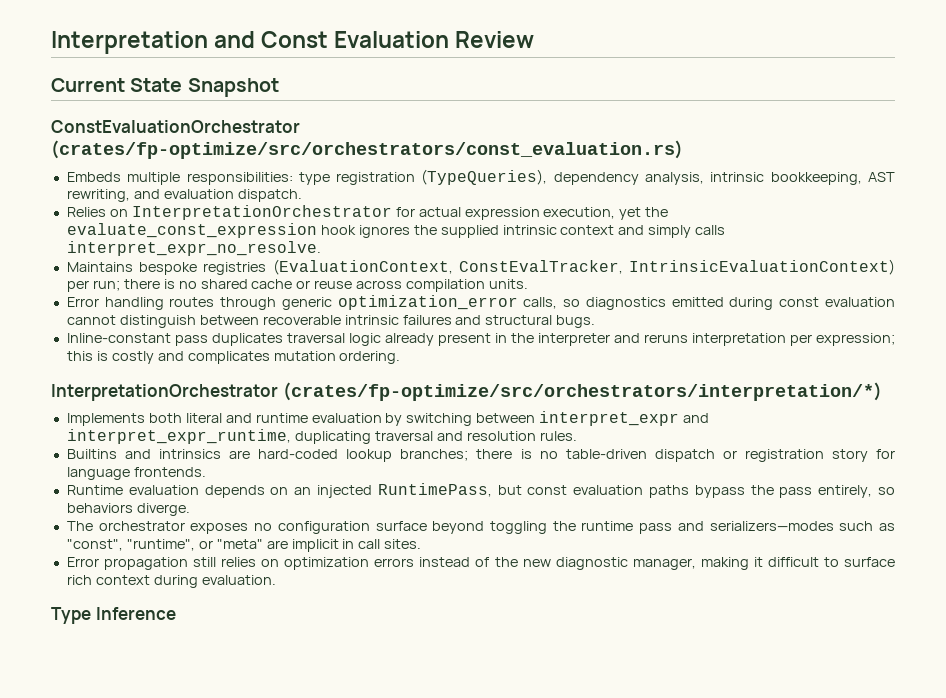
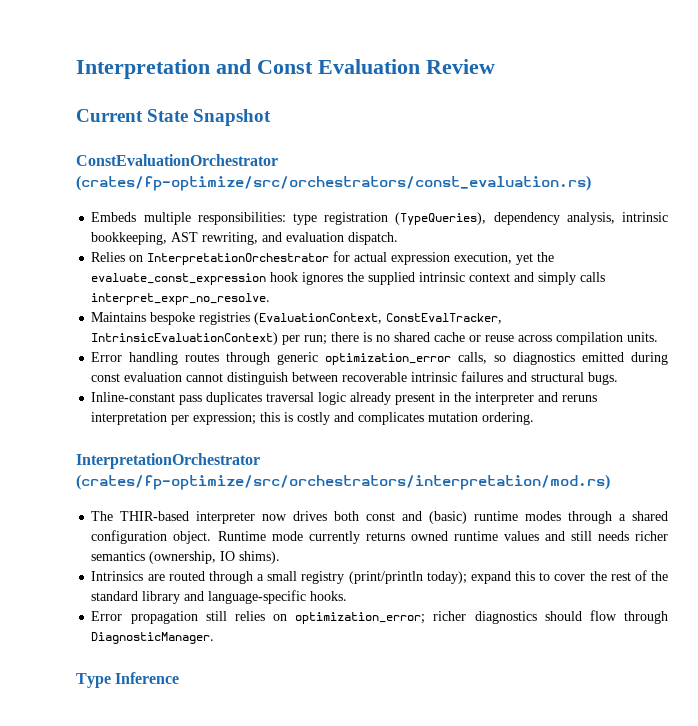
- InterpretationOrchestrator (crates/fp-optimize/src/orchestrators/interpretation/*)
- Implements both literal and runtime evaluation by switching between interpret_expr and interpret_expr_runtime, duplicating traversal and resolution rules.
- Builtins and intrinsics are hard-coded lookup branches; there is no table-driven dispatch or registration story for language frontends.
- Runtime evaluation depends on an injected RuntimePass, but const evaluation paths bypass the pass entirely, so behaviors diverge.
- The orchestrator exposes no configuration surface beyond toggling the runtime pass and serializers—modes such as "const", "runtime", or "meta" are implicit in call sites.
+ InterpretationOrchestrator (crates/fp-optimize/src/orchestrators/interpretation/mod.rs)
+ The THIR-based interpreter now drives both const and (basic) runtime modes through a shared configuration object. Runtime mode currently returns owned runtime values and still needs richer semantics (ownership, IO shims).
+ Intrinsics are routed through a small registry (print/println today); expand this to cover the rest of the standard library and language-specific hooks.
- Error propagation still relies on optimization errors instead of the new diagnostic manager, making it difficult to surface rich context during evaluation.
+ Error propagation still relies on optimization_error; richer diagnostics should flow through DiagnosticManager.

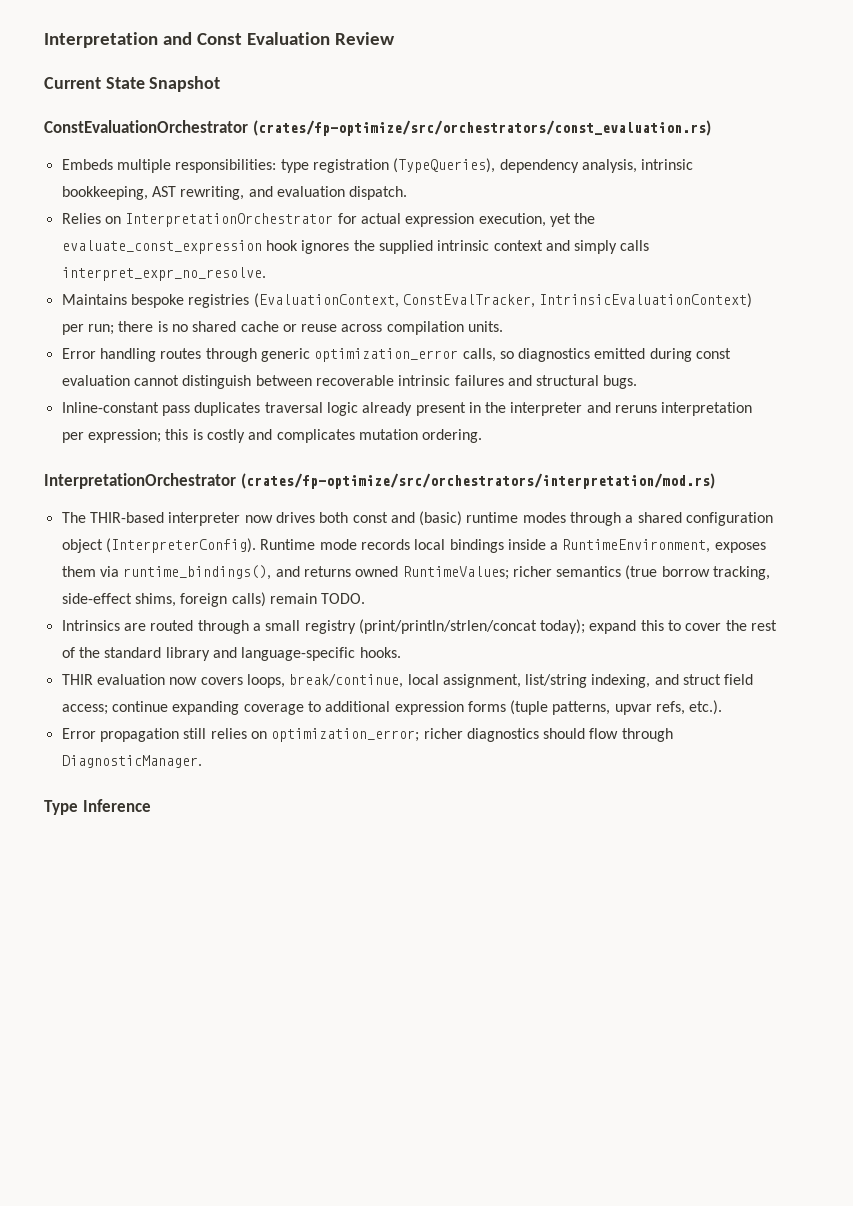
- The THIR-based interpreter now drives both const and (basic) runtime modes through a shared configuration object. Runtime mode currently returns owned runtime values and still needs richer semantics (ownership, IO shims).
+ The THIR-based interpreter now drives both const and (basic) runtime modes through a shared configuration object (InterpreterConfig). Runtime mode records local bindings inside a RuntimeEnvironment, exposes them via runtime_bindings(), and returns owned RuntimeValues; richer semantics (true borrow tracking, side-effect shims, foreign calls) remain TODO.
- Intrinsics are routed through a small registry (print/println today); expand this to cover the rest of the standard library and language-specific hooks.
+ Intrinsics are routed through a small registry (print/println/strlen/concat today); expand this to cover the rest of the standard library and language-specific hooks.
+ THIR evaluation now covers loops, break/continue, local assignment, list/string indexing, and struct field access; continue expanding coverage to additional expression forms (tuple patterns, upvar refs, etc.).

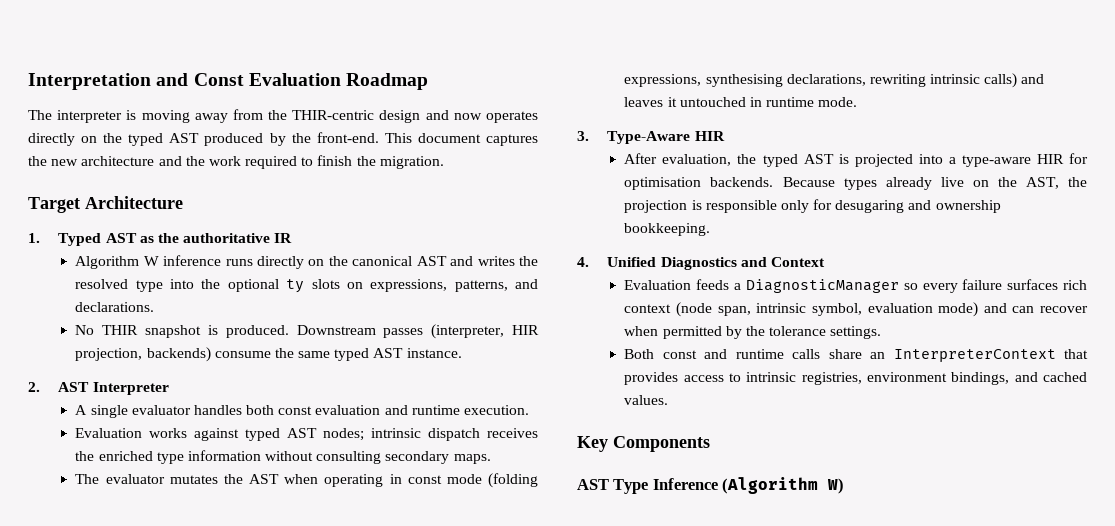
- Interpretation and Const Evaluation Review
- Current State Snapshot
- ConstEvaluationOrchestrator (crates/fp-optimize/src/orchestrators/const_evaluation.rs)
- Embeds multiple responsibilities: type registration (TypeQueries), dependency analysis, intrinsic bookkeeping, AST rewriting, and evaluation dispatch.
- Relies on InterpretationOrchestrator for actual expression execution, yet the evaluate_const_expression hook ignores the supplied intrinsic context and simply calls interpret_expr_no_resolve.
- Maintains bespoke registries (EvaluationContext, ConstEvalTracker, IntrinsicEvaluationContext) per run; there is no shared cache or reuse across compilation units.
- Error handling routes through generic optimization_error calls, so diagnostics emitted during const evaluation cannot distinguish between recoverable intrinsic failures and structural bugs.
- Inline-constant pass duplicates traversal logic already present in the interpreter and reruns interpretation per expression; this is costly and complicates mutation ordering.
- InterpretationOrchestrator (crates/fp-optimize/src/orchestrators/interpretation/mod.rs)
- The THIR-based interpreter now drives both const and (basic) runtime modes through a shared configuration object (InterpreterConfig). Runtime mode records local bindings inside a RuntimeEnvironment, exposes them via runtime_bindings(), and returns owned RuntimeValues; richer semantics (true borrow tracking, side-effect shims, foreign calls) remain TODO.
- Intrinsics are routed through a small registry (print/println/strlen/concat today); expand this to cover the rest of the standard library and language-specific hooks.
- THIR evaluation now covers loops, break/continue, local assignment, list/string indexing, and struct field access; continue expanding coverage to additional expression forms (tuple patterns, upvar refs, etc.).
- Error propagation still relies on optimization_error; richer diagnostics should flow through DiagnosticManager.
- Type Inference
+ Interpretation and Const Evaluation Roadmap
+ The interpreter is moving away from the THIR-centric design and now operates directly on the typed AST produced by the front-end. This document captures the new architecture and the work required to finish the migration.
+ Target Architecture
+ 1. Typed AST as the authoritative IR
+ Algorithm W inference runs directly on the canonical AST and writes the resolved type into the optional ty slots on expressions, patterns, and declarations.
+ No THIR snapshot is produced. Downstream passes (interpreter, HIR projection, backends) consume the same typed AST instance.
+ 2. AST Interpreter
+ A single evaluator handles both const evaluation and runtime execution.
+ Evaluation works against typed AST nodes; intrinsic dispatch receives the enriched type information without consulting secondary maps.
+ The evaluator mutates the AST when operating in const mode (folding expressions, synthesising declarations, rewriting intrinsic calls) and leaves it untouched in runtime mode.
+ 3. Type-Aware HIR
+ After evaluation, the typed AST is projected into a type-aware HIR for optimisation backends. Because types already live on the AST, the projection is responsible only for desugaring and ownership bookkeeping.
+ 4. Unified Diagnostics and Context
+ Evaluation feeds a DiagnosticManager so every failure surfaces rich context (node span, intrinsic symbol, evaluation mode) and can recover when permitted by the tolerance settings.
+ Both const and runtime calls share an InterpreterContext that provides access to intrinsic registries, environment bindings, and cached values.
+ Key Components
+ AST Type Inference (Algorithm W)

